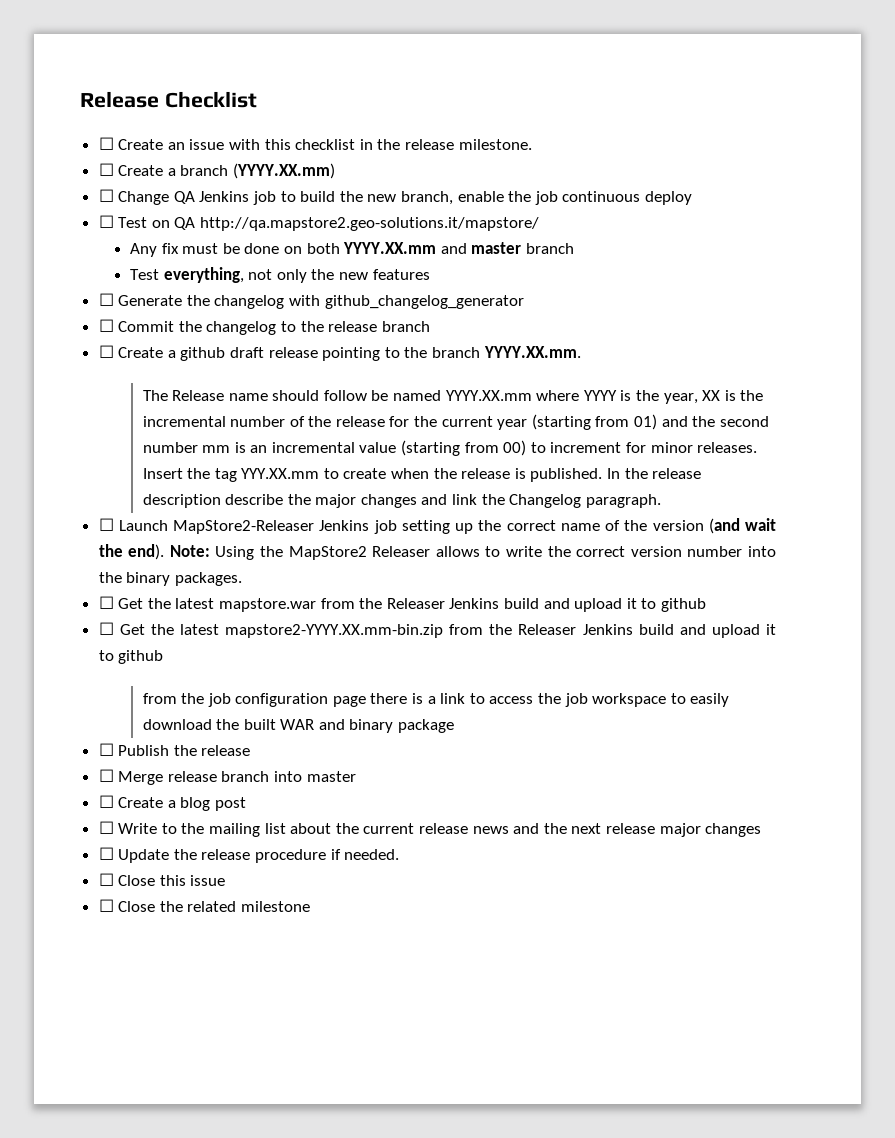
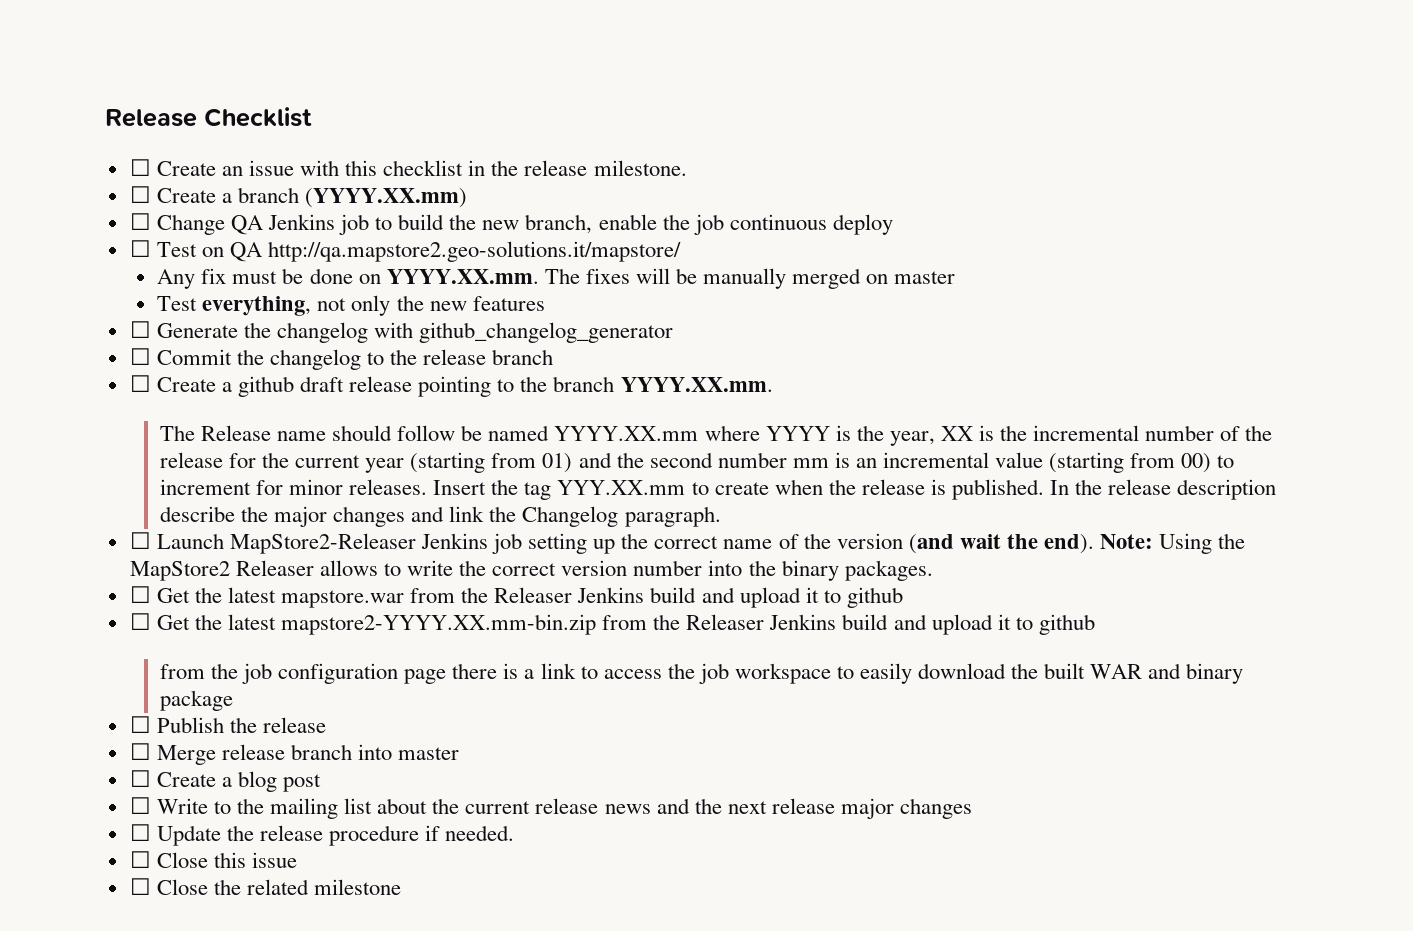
- Any fix must be done on both YYYY.XX.mm and master branch
+ Any fix must be done on YYYY.XX.mm. The fixes will be manually merged on master

